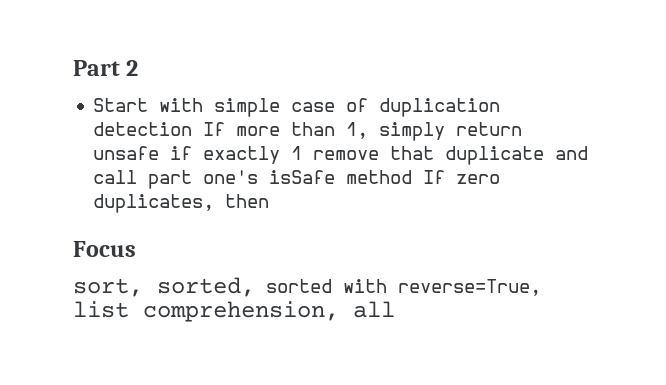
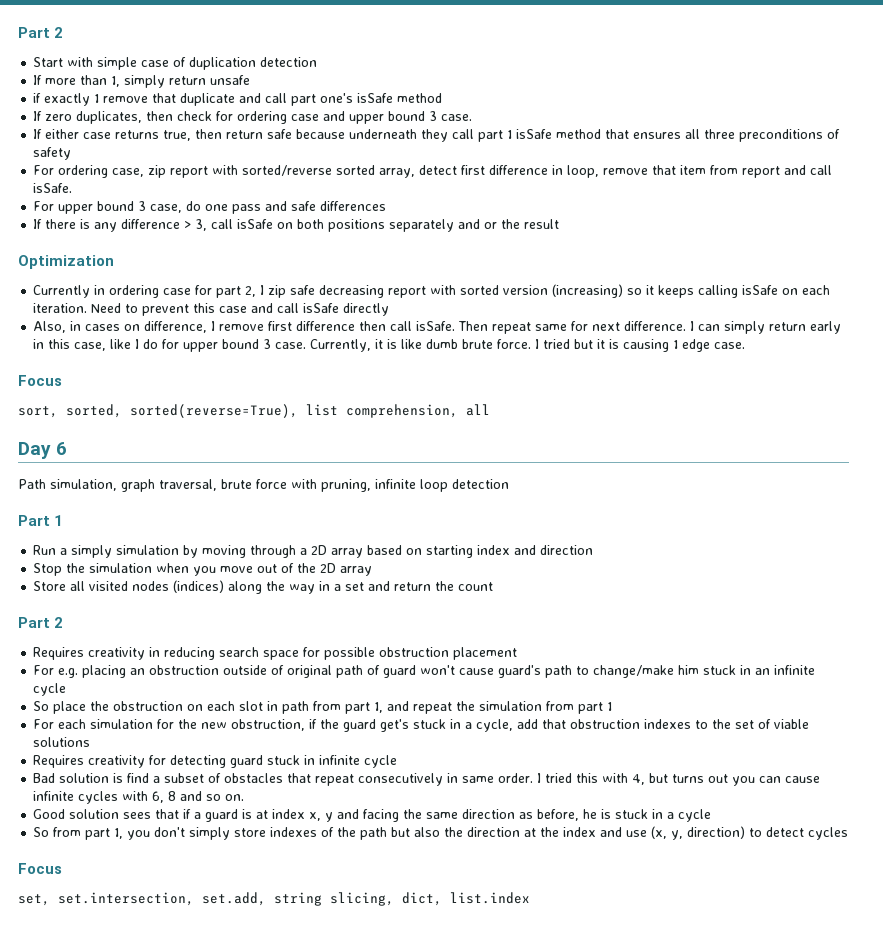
- Start with simple case of duplication detection If more than 1, simply return unsafe if exactly 1 remove that duplicate and call part one's isSafe method If zero duplicates, then
+ Start with simple case of duplication detection
+ If more than 1, simply return unsafe
+ if exactly 1 remove that duplicate and call part one's isSafe method
+ If zero duplicates, then check for ordering case and upper bound 3 case.
+ If either case returns true, then return safe because underneath they call part 1 isSafe method that ensures all three preconditions of safety
+ For ordering case, zip report with sorted/reverse sorted array, detect first difference in loop, remove that item from report and call isSafe.
+ For upper bound 3 case, do one pass and safe differences
+ If there is any difference > 3, call isSafe on both positions separately and or the result
+ Optimization
+ Currently in ordering case for part 2, I zip safe decreasing report with sorted version (increasing) so it keeps calling isSafe on each iteration. Need to prevent this case and call isSafe directly
+ Also, in cases on difference, I remove first difference then call isSafe. Then repeat same for next difference. I can simply return early in this case, like I do for upper bound 3 case. Currently, it is like dumb brute force. I tried but it is causing 1 edge case.
- sort, sorted, sorted with reverse=True, list comprehension, all
+ sort, sorted, sorted(reverse=True), list comprehension, all
+ Day 6
+ Path simulation, graph traversal, brute force with pruning, infinite loop detection
+ Part 1
+ Run a simply simulation by moving through a 2D array based on starting index and direction
+ Stop the simulation when you move out of the 2D array
+ Store all visited nodes (indices) along the way in a set and return the count
+ Part 2
+ Requires creativity in reducing search space for possible obstruction placement
+ For e.g. placing an obstruction outside of original path of guard won't cause guard's path to change/make him stuck in an infinite cycle
+ So place the obstruction on each slot in path from part 1, and repeat the simulation from part 1
+ For each simulation for the new obstruction, if the guard get's stuck in a cycle, add that obstruction indexes to the set of viable solutions
+ Requires creativity for detecting guard stuck in infinite cycle
+ Bad solution is find a subset of obstacles that repeat consecutively in same order. I tried this with 4, but turns out you can cause infinite cycles with 6, 8 and so on.
+ Good solution sees that if a guard is at index x, y and facing the same direction as before, he is stuck in a cycle
+ So from part 1, you don't simply store indexes of the path but also the direction at the index and use (x, y, direction) to detect cycles
+ Focus
+ set, set.intersection, set.add, string slicing, dict, list.index

